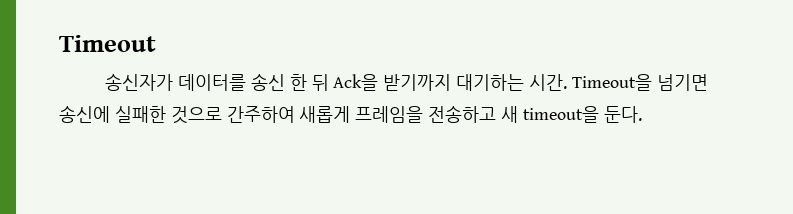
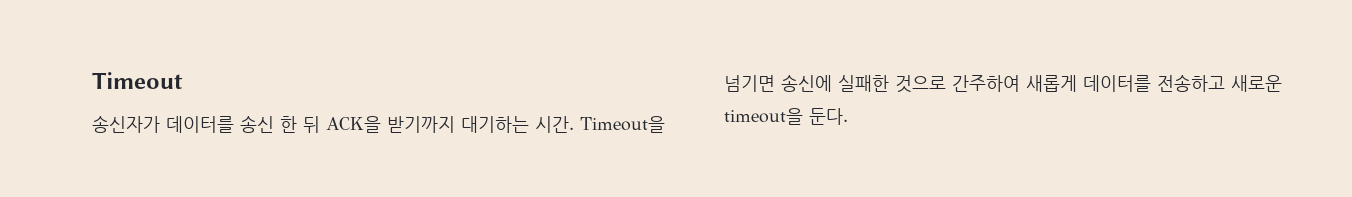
- 송신자가 데이터를 송신 한 뒤 Ack을 받기까지 대기하는 시간.
+ 송신자가 데이터를 송신 한 뒤 ACK을 받기까지 대기하는 시간.
- Timeout을 넘기면 송신에 실패한 것으로 간주하여 새롭게 프레임을 전송하고 새 timeout을 둔다.
+ Timeout을 넘기면 송신에 실패한 것으로 간주하여 새롭게 데이터를 전송하고 새로운 timeout을 둔다.

